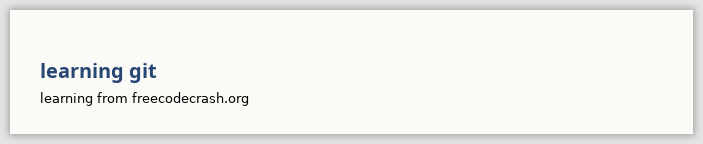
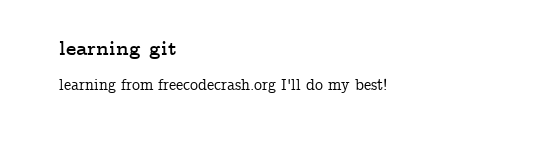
- learning from freecodecrash.org
+ learning from freecodecrash.org I'll do my best!

